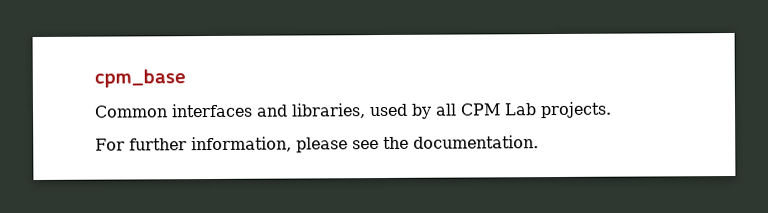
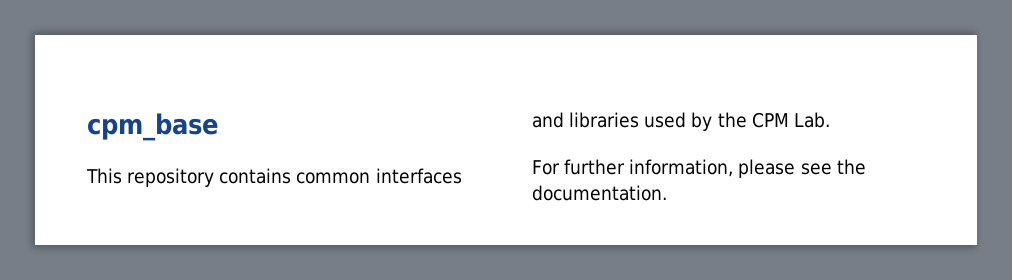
- Common interfaces and libraries, used by all CPM Lab projects.
+ This repository contains common interfaces and libraries used by the CPM Lab.

